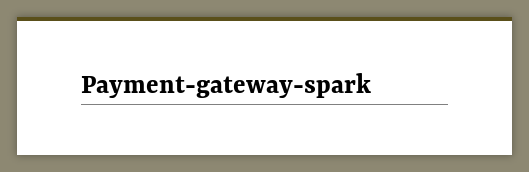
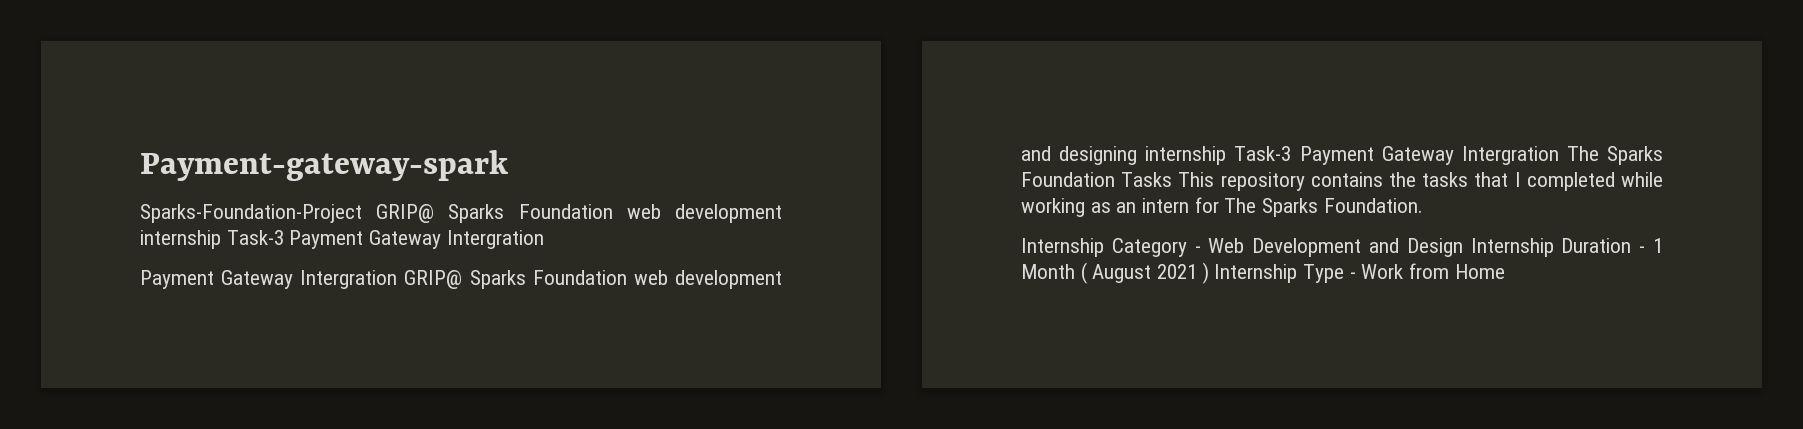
+ Sparks-Foundation-Project GRIP@ Sparks Foundation web development internship Task-3 Payment Gateway Intergration
+ Payment Gateway Intergration GRIP@ Sparks Foundation web development and designing internship Task-3 Payment Gateway Intergration The Sparks Foundation Tasks This repository contains the tasks that I completed while working as an intern for The Sparks Foundation.
+ Internship Category - Web Development and Design Internship Duration - 1 Month ( August 2021 ) Internship Type - Work from Home

